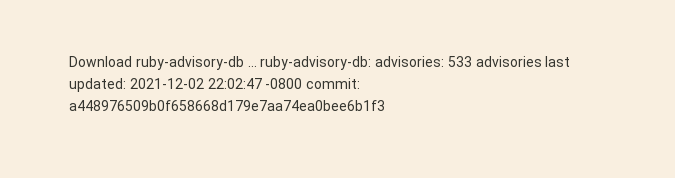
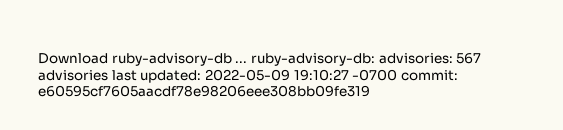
- Download ruby-advisory-db ... ruby-advisory-db: advisories: 533 advisories last updated: 2021-12-02 22:02:47 -0800 commit: a448976509b0f658668d179e7aa74ea0bee6b1f3
+ Download ruby-advisory-db ... ruby-advisory-db: advisories: 567 advisories last updated: 2022-05-09 19:10:27 -0700 commit: e60595cf7605aacdf78e98206eee308bb09fe319

